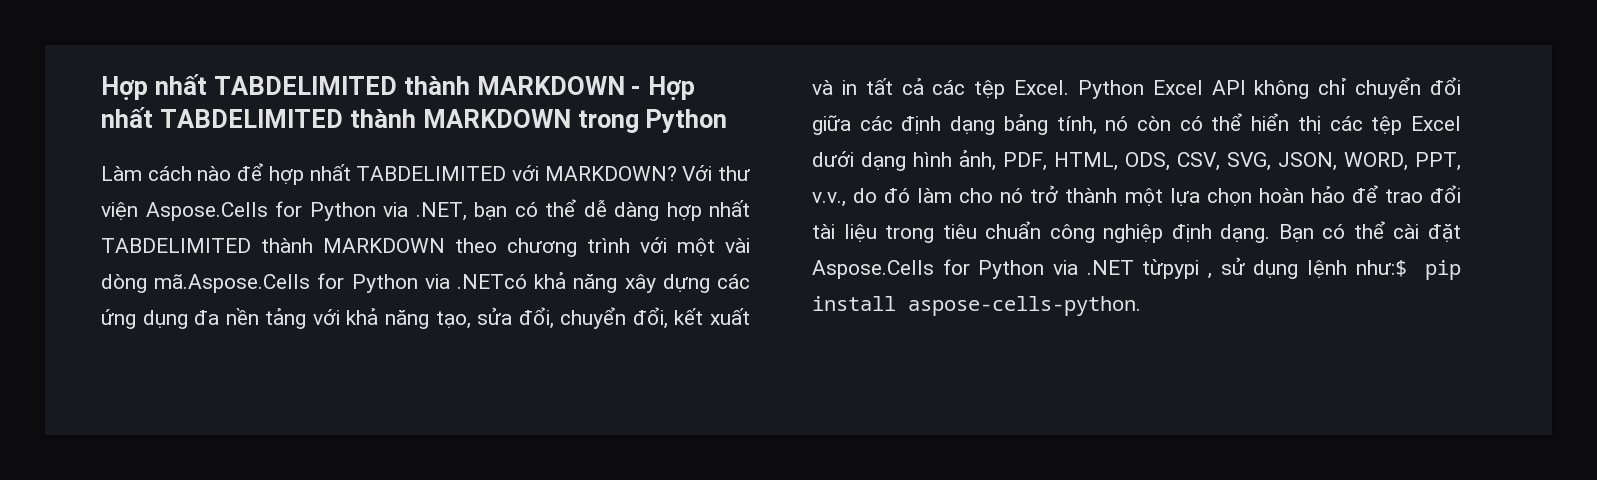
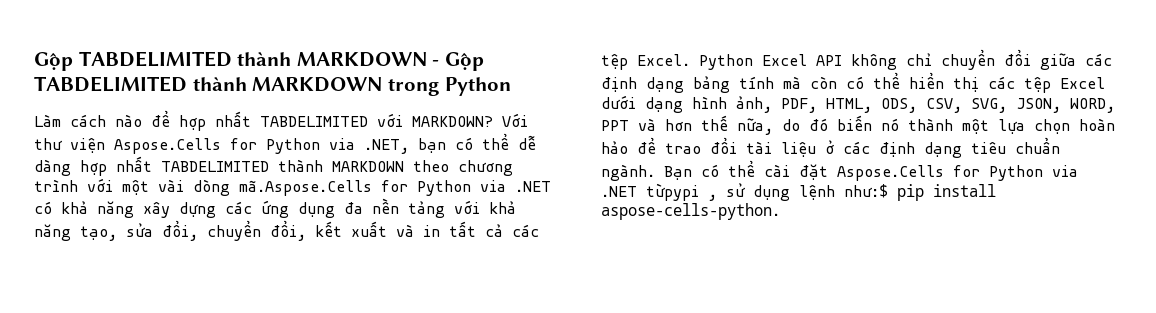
- Hợp nhất TABDELIMITED thành MARKDOWN - Hợp nhất TABDELIMITED thành MARKDOWN trong Python
+ Gộp TABDELIMITED thành MARKDOWN - Gộp TABDELIMITED thành MARKDOWN trong Python
- Với thư viện Aspose.Cells for Python via .NET, bạn có thể dễ dàng hợp nhất TABDELIMITED thành MARKDOWN theo chương trình với một vài dòng mã.Aspose.Cells for Python via .NETcó khả năng xây dựng các ứng dụng đa nền tảng với khả năng tạo, sửa đổi, chuyển đổi, kết xuất và in tất cả các tệp Excel.
+ Với thư viện Aspose.Cells for Python via .NET, bạn có thể dễ dàng hợp nhất TABDELIMITED thành MARKDOWN theo chương trình với một vài dòng mã.Aspose.Cells for Python via .NET có khả năng xây dựng các ứng dụng đa nền tảng với khả năng tạo, sửa đổi, chuyển đổi, kết xuất và in tất cả các tệp Excel.
- Python Excel API không chỉ chuyển đổi giữa các định dạng bảng tính, nó còn có thể hiển thị các tệp Excel dưới dạng hình ảnh, PDF, HTML, ODS, CSV, SVG, JSON, WORD, PPT, v.v., do đó làm cho nó trở thành một lựa chọn hoàn hảo để trao đổi tài liệu trong tiêu chuẩn công nghiệp định dạng.
+ Python Excel API không chỉ chuyển đổi giữa các định dạng bảng tính mà còn có thể hiển thị các tệp Excel dưới dạng hình ảnh, PDF, HTML, ODS, CSV, SVG, JSON, WORD, PPT và hơn thế nữa, do đó biến nó thành một lựa chọn hoàn hảo để trao đổi tài liệu ở các định dạng tiêu chuẩn ngành.

